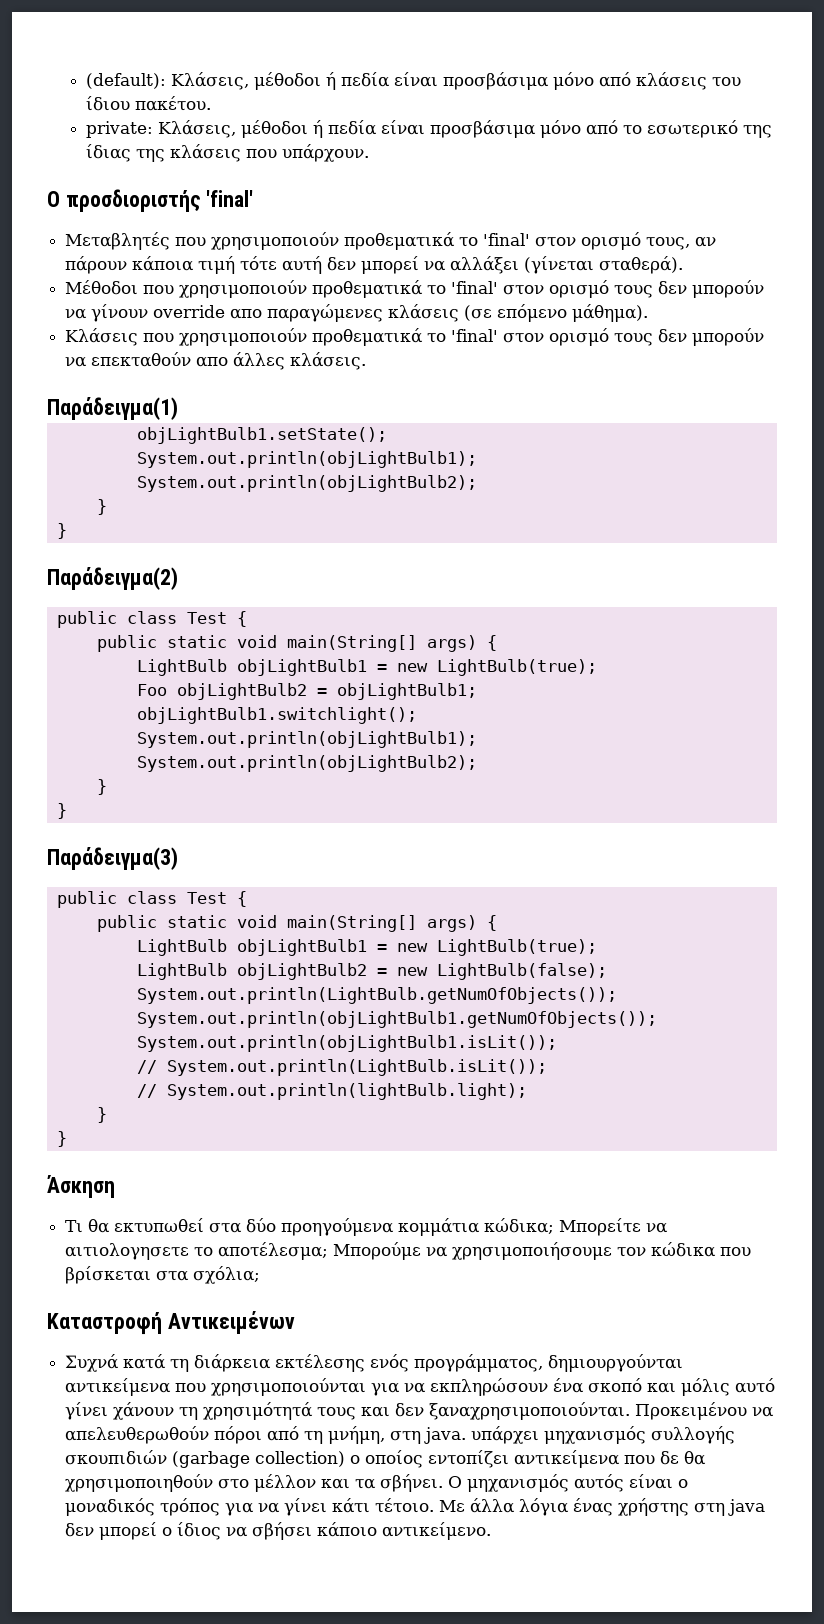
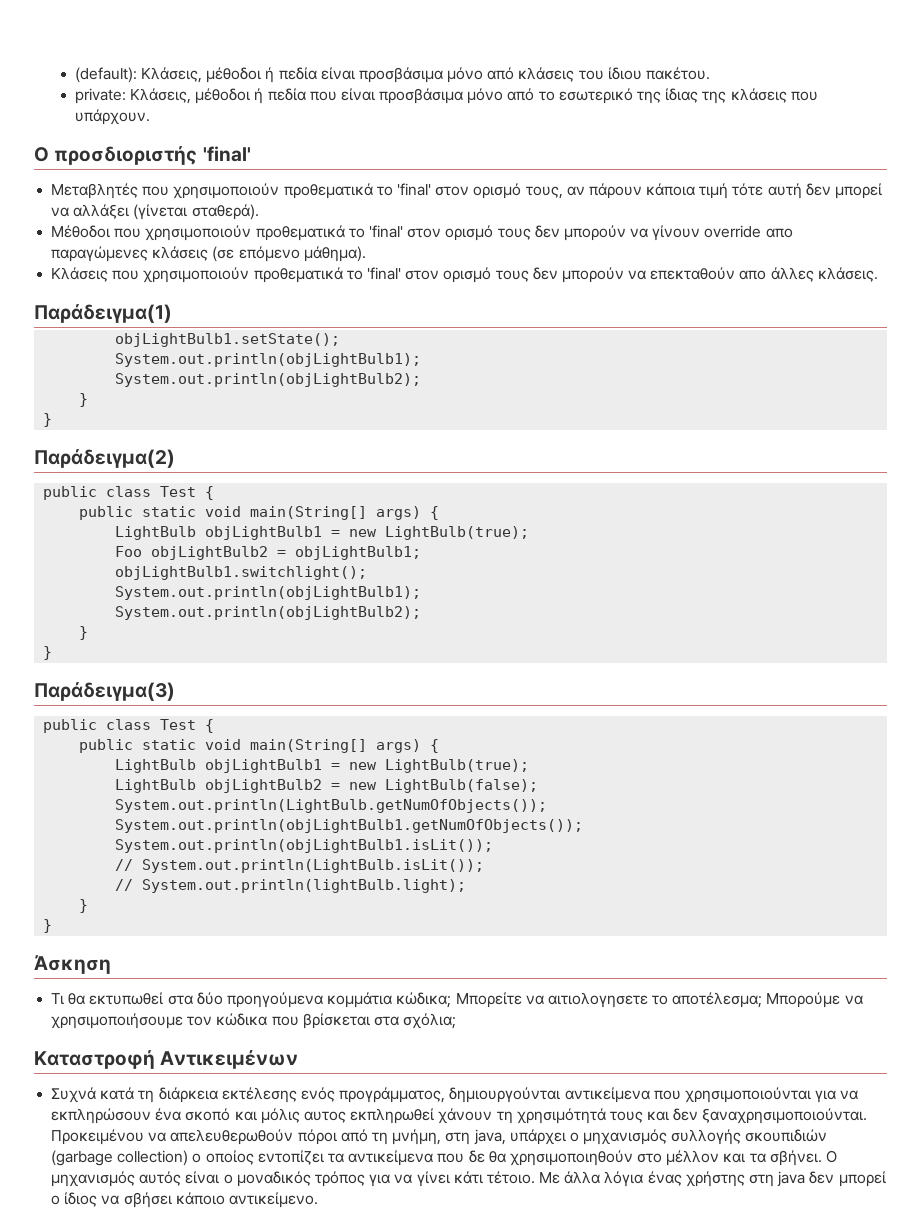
- private: Κλάσεις, μέθοδοι ή πεδία είναι προσβάσιμα μόνο από το εσωτερικό της ίδιας της κλάσεις που υπάρχουν.
+ private: Κλάσεις, μέθοδοι ή πεδία που είναι προσβάσιμα μόνο από το εσωτερικό της ίδιας της κλάσεις που υπάρχουν.
- Συχνά κατά τη διάρκεια εκτέλεσης ενός προγράμματος, δημιουργούνται αντικείμενα που χρησιμοποιούνται για να εκπληρώσουν ένα σκοπό και μόλις αυτό γίνει χάνουν τη χρησιμότητά τους και δεν ξαναχρησιμοποιούνται.
+ Συχνά κατά τη διάρκεια εκτέλεσης ενός προγράμματος, δημιουργούνται αντικείμενα που χρησιμοποιούνται για να εκπληρώσουν ένα σκοπό και μόλις αυτος εκπληρωθεί χάνουν τη χρησιμότητά τους και δεν ξαναχρησιμοποιούνται.
- Προκειμένου να απελευθερωθούν πόροι από τη μνήμη, στη java. υπάρχει μηχανισμός συλλογής σκουπιδιών (garbage collection) ο οποίος εντοπίζει αντικείμενα που δε θα χρησιμοποιηθούν στο μέλλον και τα σβήνει.
+ Προκειμένου να απελευθερωθούν πόροι από τη μνήμη, στη java, υπάρχει ο μηχανισμός συλλογής σκουπιδιών (garbage collection) ο οποίος εντοπίζει τα αντικείμενα που δε θα χρησιμοποιηθούν στο μέλλον και τα σβήνει.

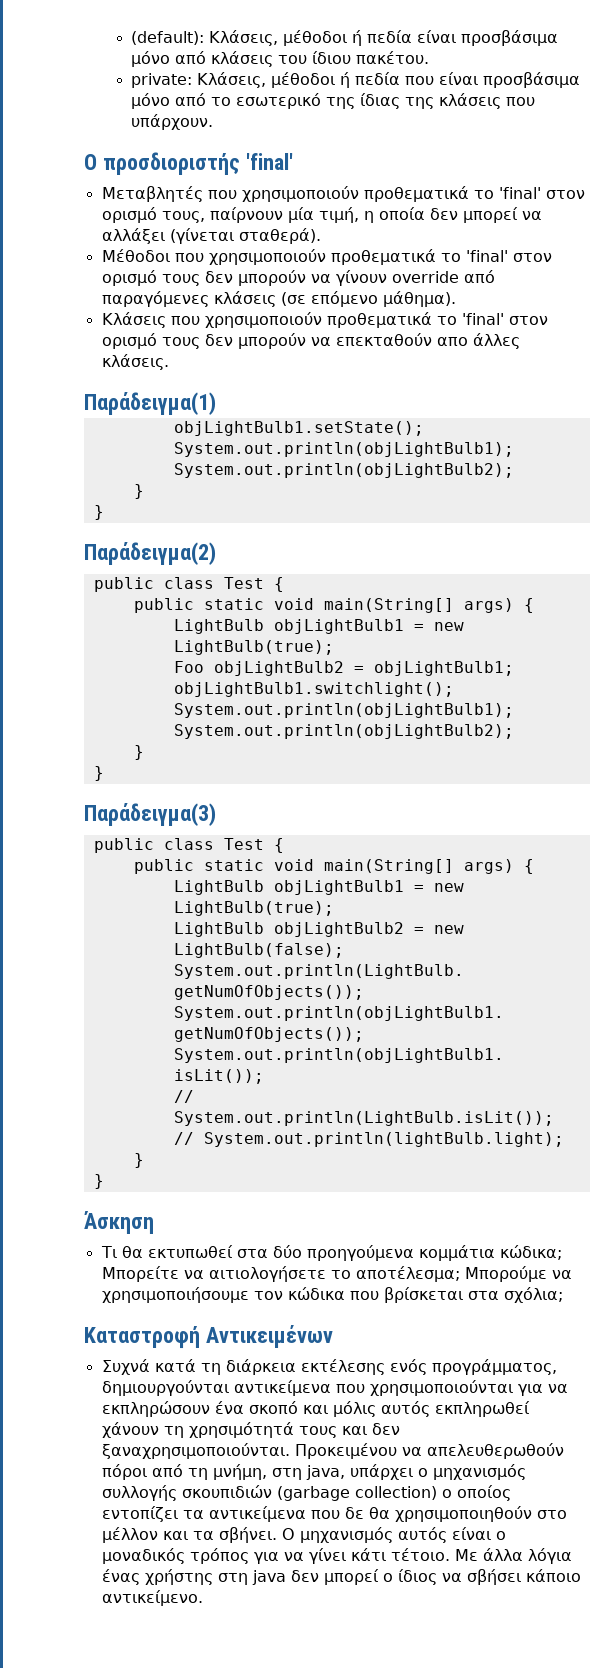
- Μεταβλητές που χρησιμοποιούν προθεματικά το 'final' στον ορισμό τους, αν πάρουν κάποια τιμή τότε αυτή δεν μπορεί να αλλάξει (γίνεται σταθερά).
+ Μεταβλητές που χρησιμοποιούν προθεματικά το 'final' στον ορισμό τους, παίρνουν μία τιμή, η οποία δεν μπορεί να αλλάξει (γίνεται σταθερά).
- Μέθοδοι που χρησιμοποιούν προθεματικά το 'final' στον ορισμό τους δεν μπορούν να γίνουν override απο παραγώμενες κλάσεις (σε επόμενο μάθημα).
+ Μέθοδοι που χρησιμοποιούν προθεματικά το 'final' στον ορισμό τους δεν μπορούν να γίνουν override από παραγόμενες κλάσεις (σε επόμενο μάθημα).
- Τι θα εκτυπωθεί στα δύο προηγούμενα κομμάτια κώδικα; Μπορείτε να αιτιολογησετε το αποτέλεσμα; Μπορούμε να χρησιμοποιήσουμε τον κώδικα που βρίσκεται στα σχόλια;
+ Τι θα εκτυπωθεί στα δύο προηγούμενα κομμάτια κώδικα; Μπορείτε να αιτιολογήσετε το αποτέλεσμα; Μπορούμε να χρησιμοποιήσουμε τον κώδικα που βρίσκεται στα σχόλια;
- Συχνά κατά τη διάρκεια εκτέλεσης ενός προγράμματος, δημιουργούνται αντικείμενα που χρησιμοποιούνται για να εκπληρώσουν ένα σκοπό και μόλις αυτος εκπληρωθεί χάνουν τη χρησιμότητά τους και δεν ξαναχρησιμοποιούνται.
+ Συχνά κατά τη διάρκεια εκτέλεσης ενός προγράμματος, δημιουργούνται αντικείμενα που χρησιμοποιούνται για να εκπληρώσουν ένα σκοπό και μόλις αυτός εκπληρωθεί χάνουν τη χρησιμότητά τους και δεν ξαναχρησιμοποιούνται.

